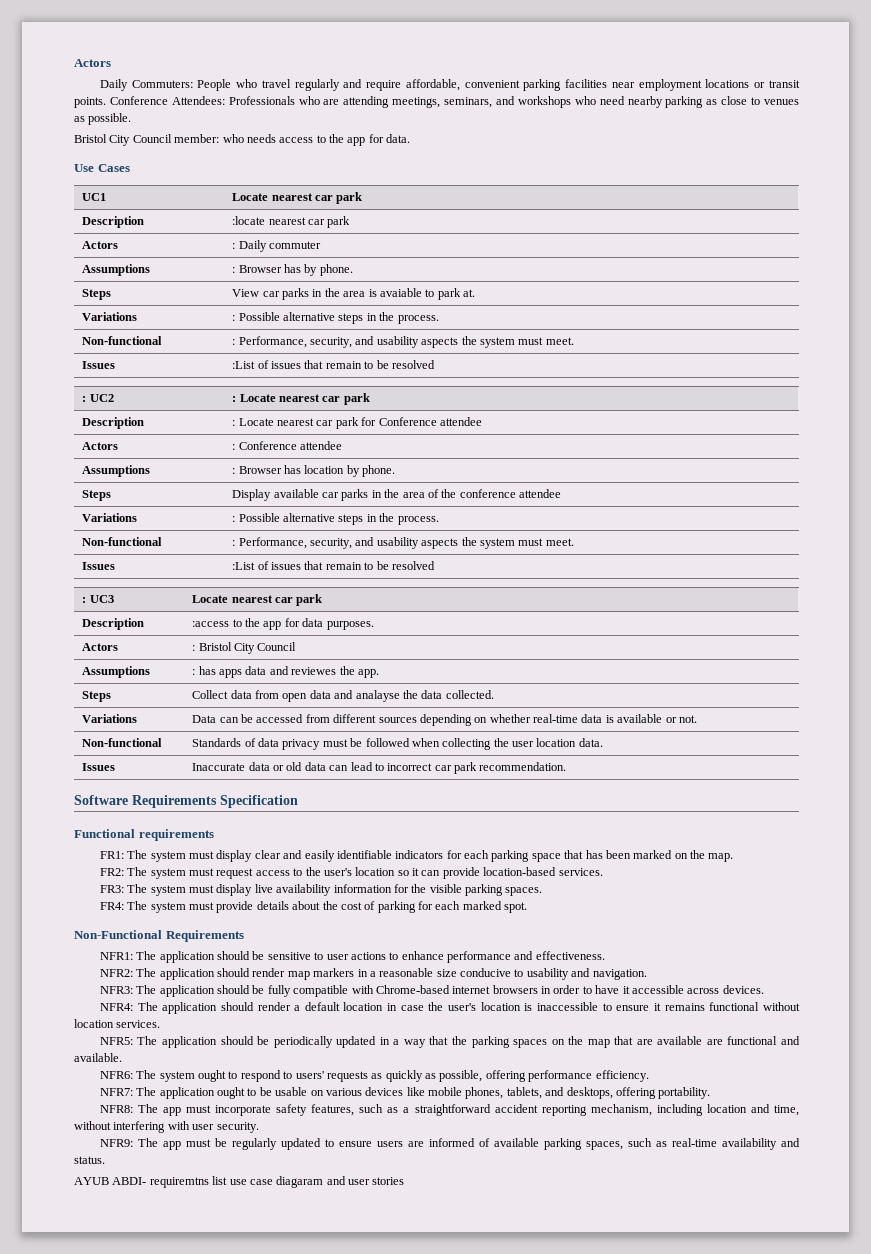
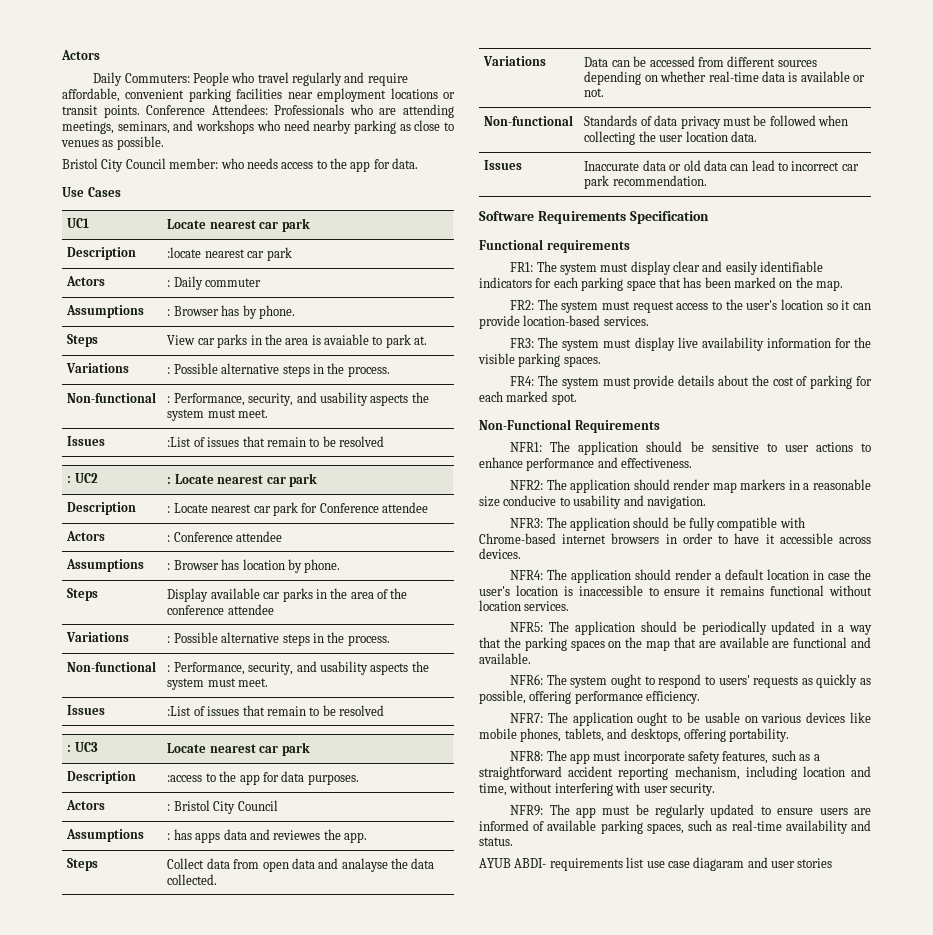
- AYUB ABDI- requiremtns list use case diagaram and user stories
+ AYUB ABDI- requirements list use case diagaram and user stories

